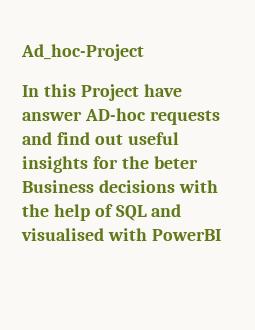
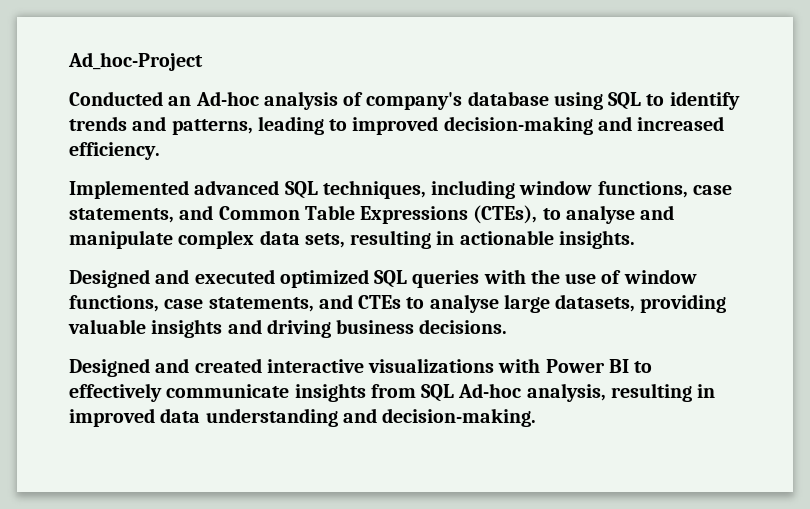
- In this Project have answer AD-hoc requests and find out useful insights for the beter Business decisions with the help of SQL and visualised with PowerBI
+ Conducted an Ad-hoc analysis of company's database using SQL to identify trends and patterns, leading to improved decision-making and increased efficiency.
+ Implemented advanced SQL techniques, including window functions, case statements, and Common Table Expressions (CTEs), to analyse and manipulate complex data sets, resulting in actionable insights.
+ Designed and executed optimized SQL queries with the use of window functions, case statements, and CTEs to analyse large datasets, providing valuable insights and driving business decisions.
+ Designed and created interactive visualizations with Power BI to effectively communicate insights from SQL Ad-hoc analysis, resulting in improved data understanding and decision-making.

